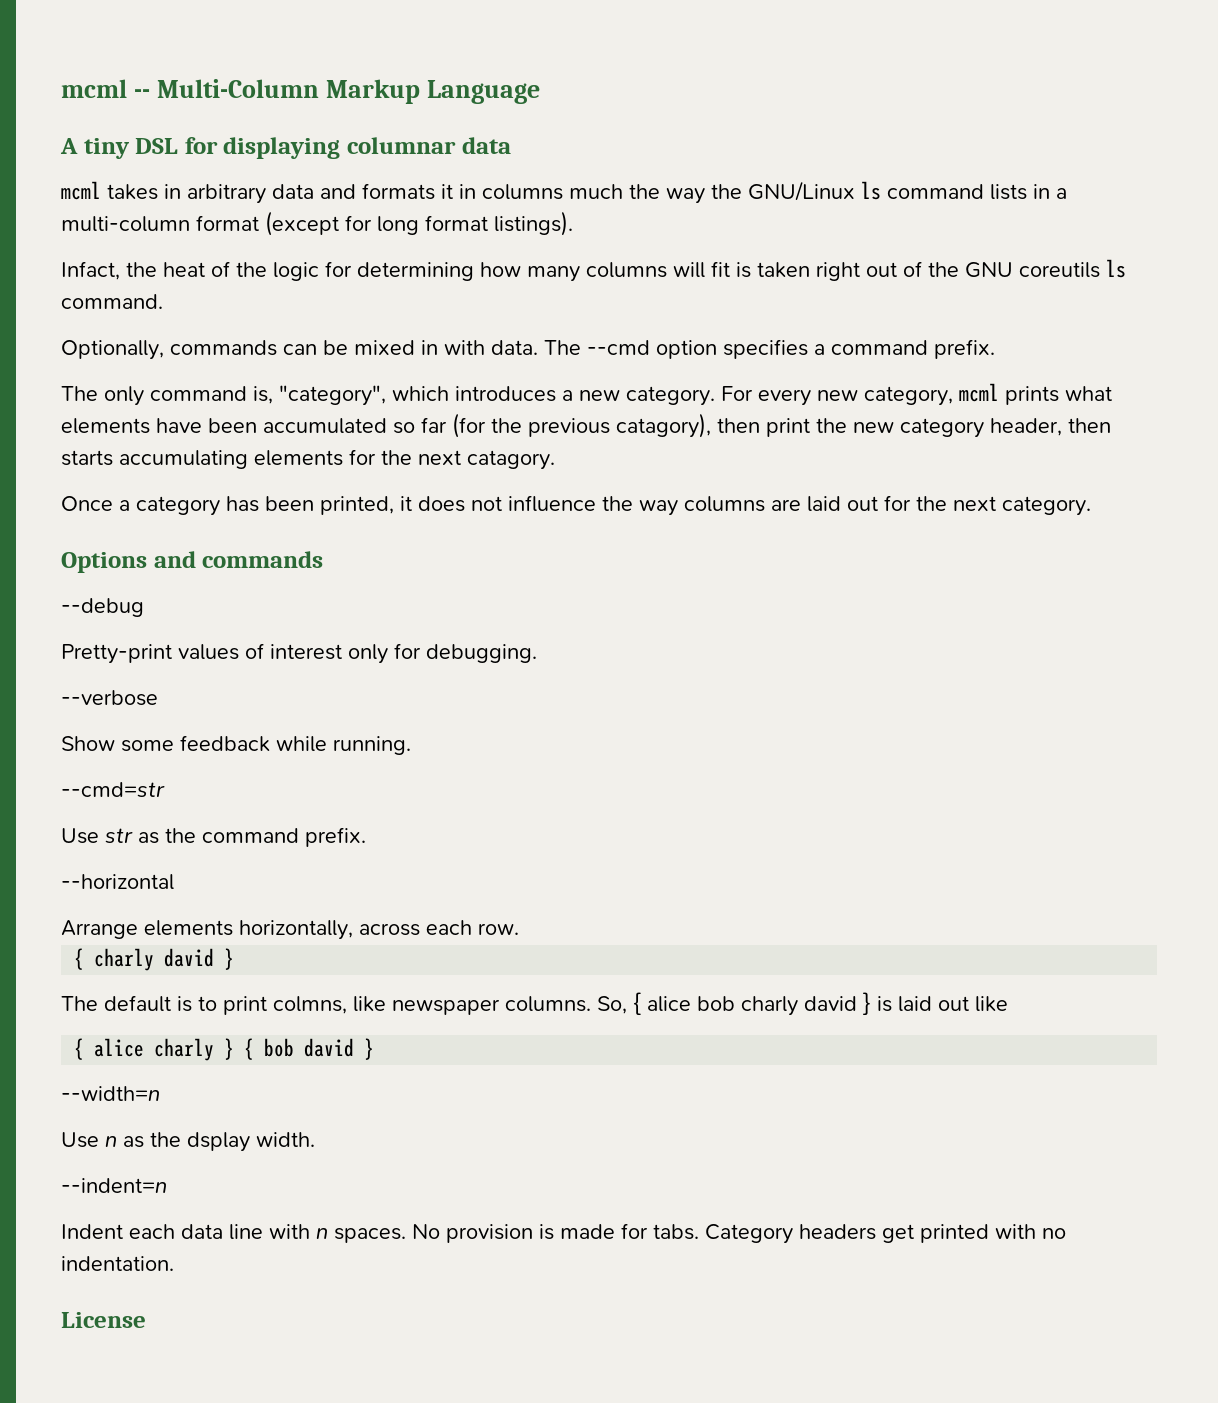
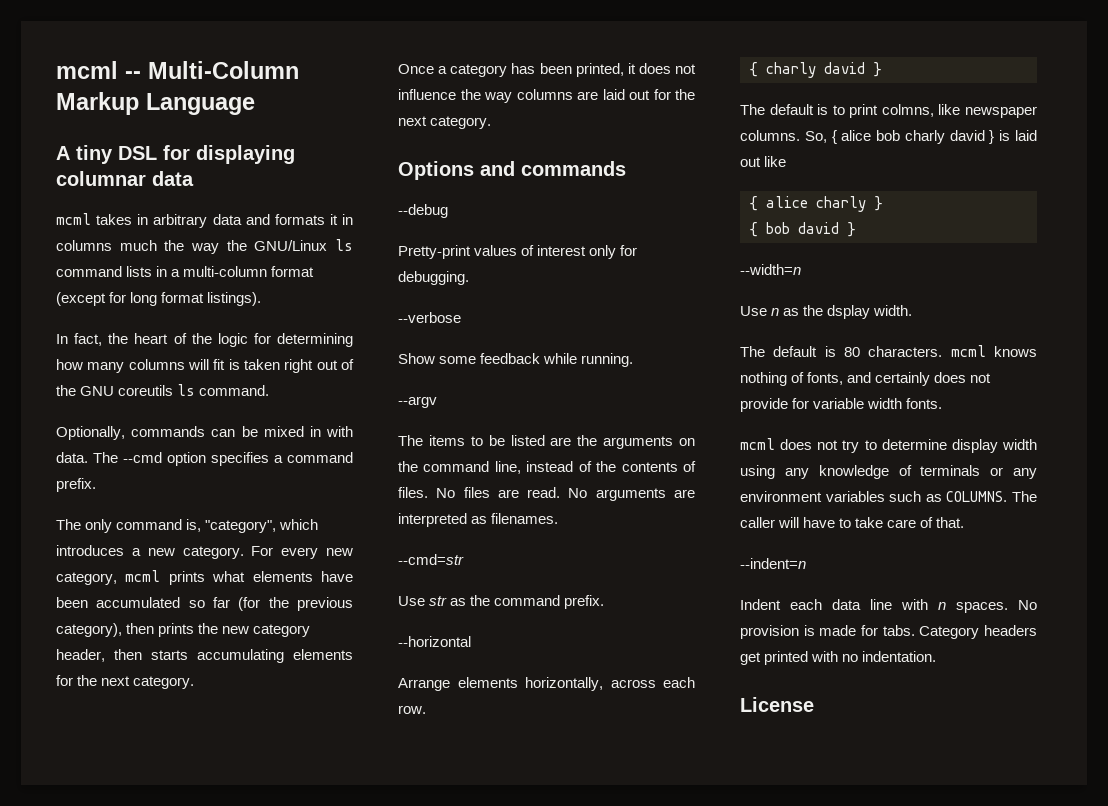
- Infact, the heat of the logic for determining how many columns will fit is taken right out of the GNU coreutils ls command.
+ In fact, the heart of the logic for determining how many columns will fit is taken right out of the GNU coreutils ls command.
- For every new category, mcml prints what elements have been accumulated so far (for the previous catagory), then print the new category header, then starts accumulating elements for the next catagory.
+ For every new category, mcml prints what elements have been accumulated so far (for the previous category), then prints the new category header, then starts accumulating elements for the next category.
+ --argv
+ The items to be listed are the arguments on the command line, instead of the contents of files. No files are read. No arguments are interpreted as filenames.
- { alice charly } { bob david }
+ { alice charly }
+ { bob david }
+ The default is 80 characters. mcml knows nothing of fonts, and certainly does not provide for variable width fonts.
+ mcml does not try to determine display width using any knowledge of terminals or any environment variables such as COLUMNS. The caller will have to take care of that.

